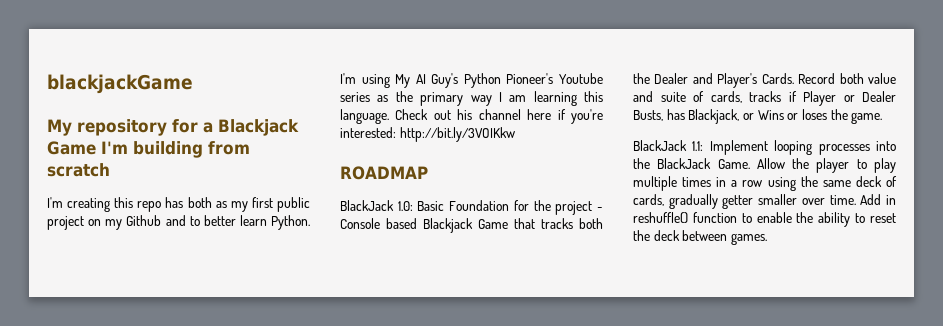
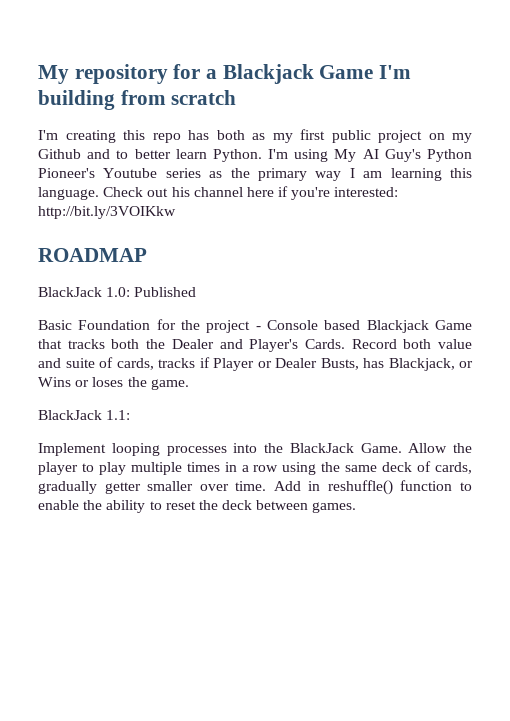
- blackjackGame
- BlackJack 1.0: Basic Foundation for the project - Console based Blackjack Game that tracks both the Dealer and Player's Cards.
+ BlackJack 1.0: Published
+ Basic Foundation for the project - Console based Blackjack Game that tracks both the Dealer and Player's Cards.
- BlackJack 1.1: Implement looping processes into the BlackJack Game.
+ BlackJack 1.1:
+ Implement looping processes into the BlackJack Game.

